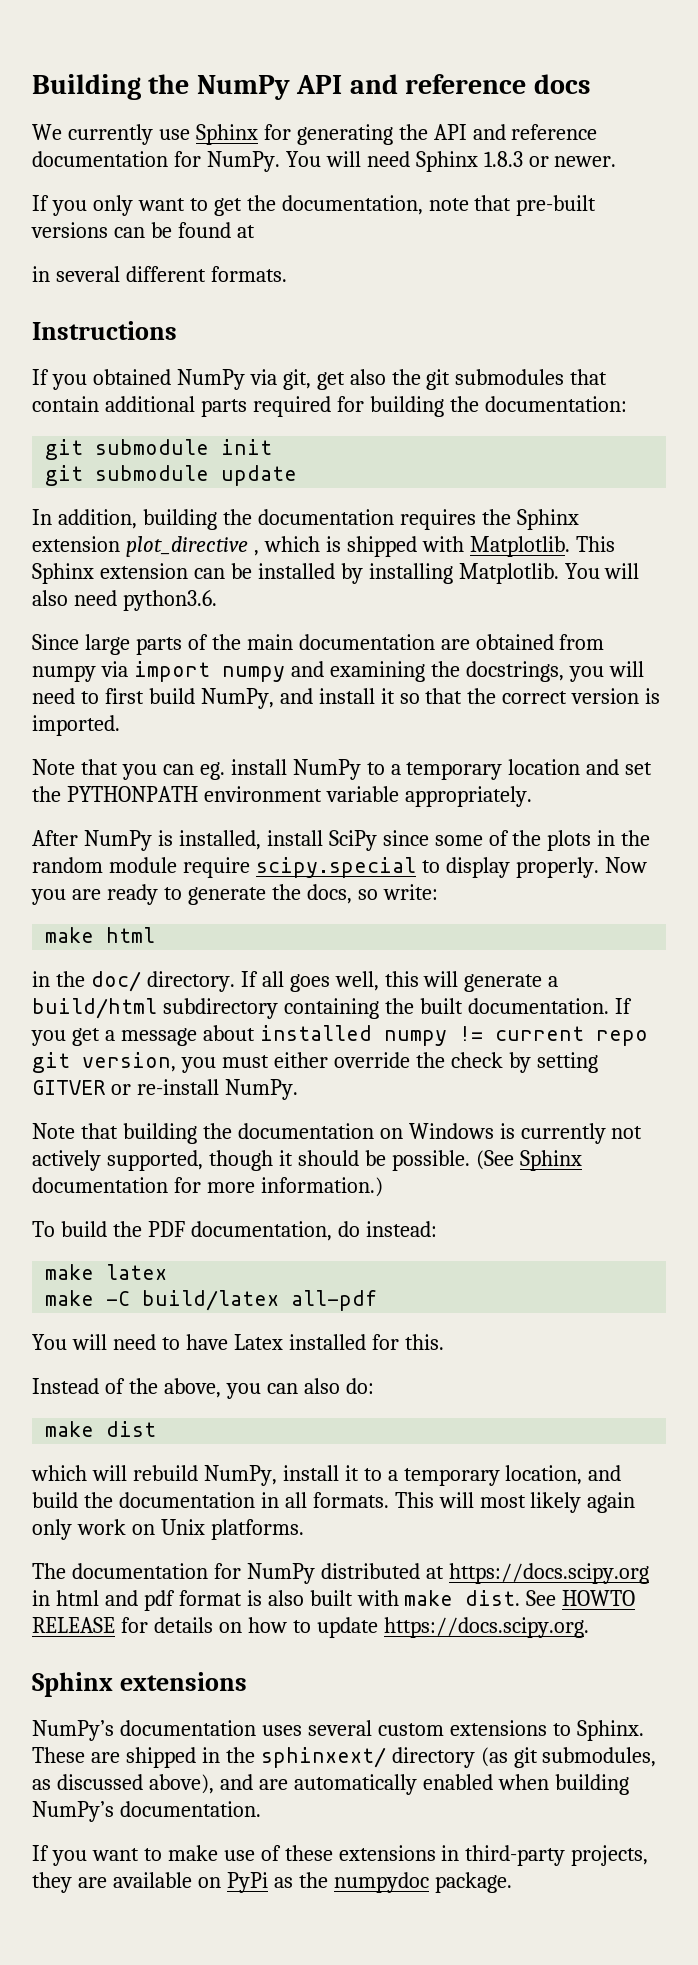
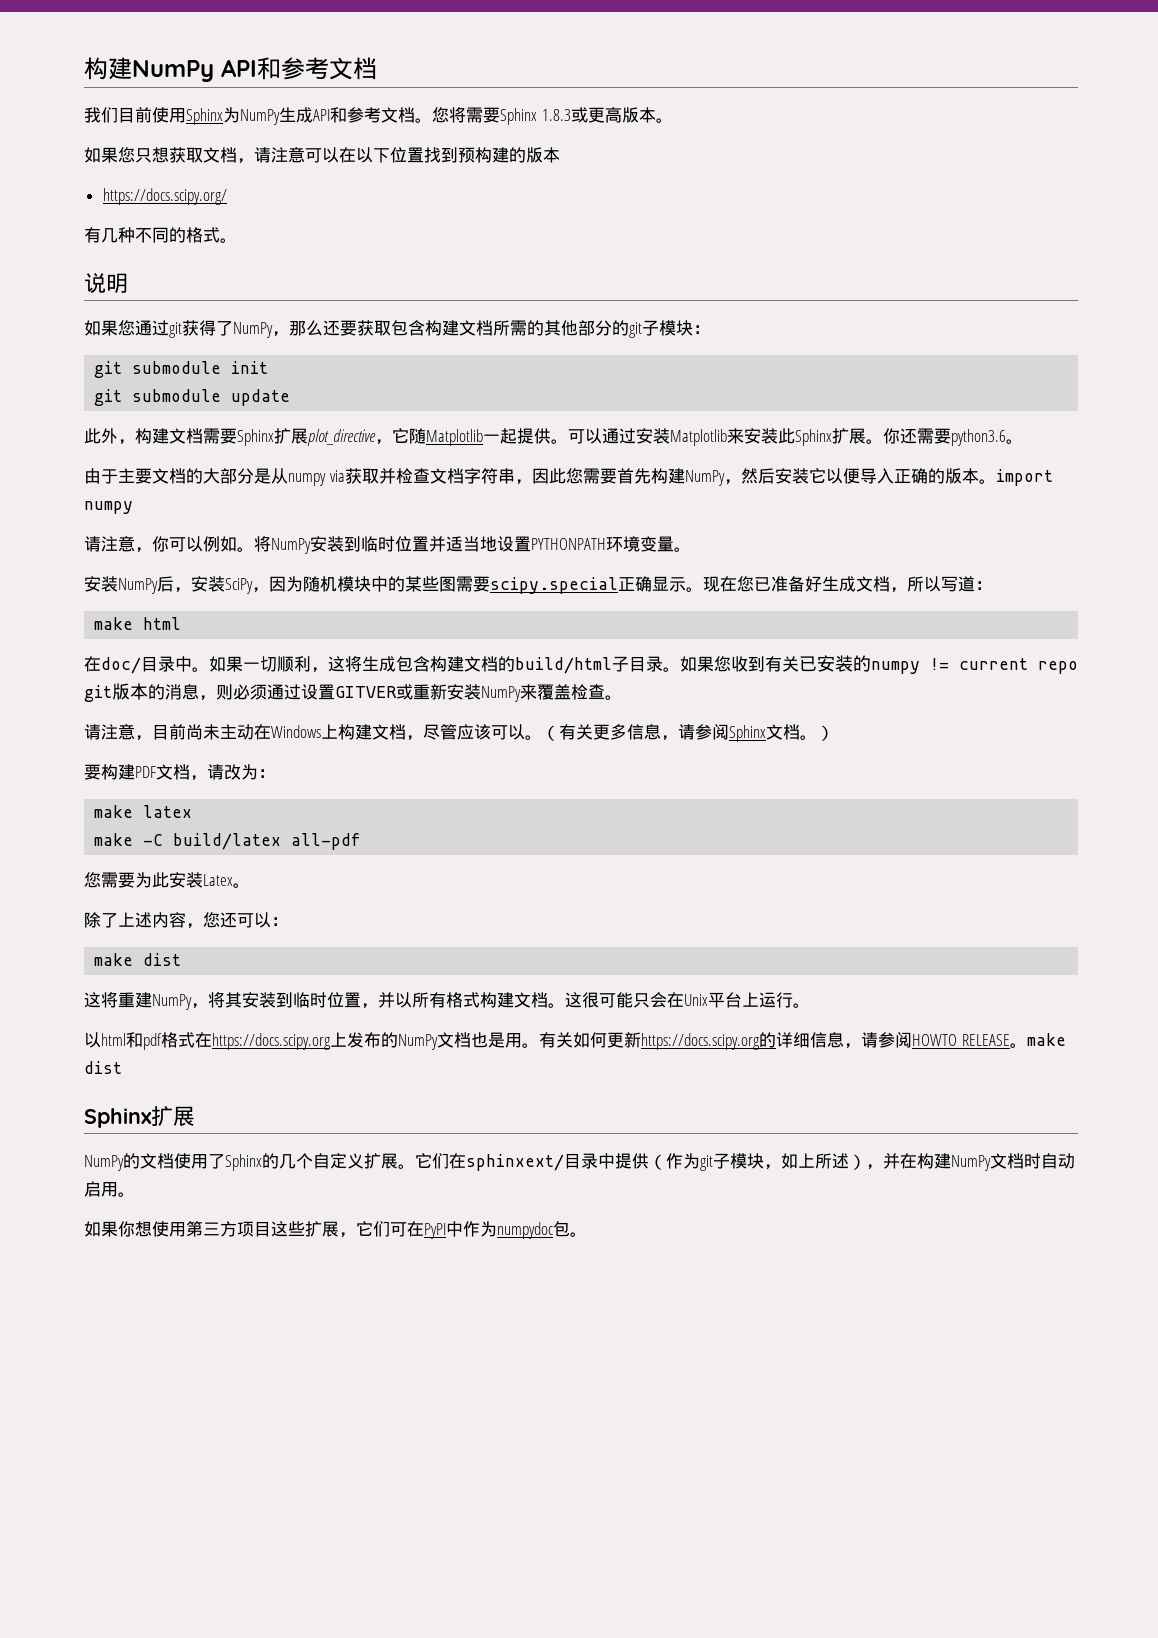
- Building the NumPy API and reference docs
- We currently use Sphinx for generating the API and reference documentation for NumPy. You will need Sphinx 1.8.3 or newer.
- If you only want to get the documentation, note that pre-built versions can be found at
- in several different formats.
- Instructions
- If you obtained NumPy via git, get also the git submodules that contain additional parts required for building the documentation:
+ 构建NumPy API和参考文档
+ 我们目前使用Sphinx为NumPy生成API和参考文档。您将需要Sphinx 1.8.3或更高版本。
+ 如果您只想获取文档，请注意可以在以下位置找到预构建的版本
+ https://docs.scipy.org/
+ 有几种不同的格式。
+ 说明
+ 如果您通过git获得了NumPy，那么还要获取包含构建文档所需的其他部分的git子模块：
- In addition, building the documentation requires the Sphinx extension plot_directive , which is shipped with Matplotlib. This Sphinx extension can be installed by installing Matplotlib. You will also need python3.6.
- Since large parts of the main documentation are obtained from numpy via import numpy and examining the docstrings, you will need to first build NumPy, and install it so that the correct version is imported.
- Note that you can eg. install NumPy to a temporary location and set the PYTHONPATH environment variable appropriately.
- After NumPy is installed, install SciPy since some of the plots in the random module require scipy.special to display properly. Now you are ready to generate the docs, so write:
+ 此外，构建文档需要Sphinx扩展plot_directive，它随Matplotlib一起提供。可以通过安装Matplotlib来安装此Sphinx扩展。你还需要python3.6。
+ 由于主要文档的大部分是从numpy via获取并检查文档字符串，因此您需要首先构建NumPy，然后安装它以便导入正确的版本。import numpy
+ 请注意，你可以例如。将NumPy安装到临时位置并适当地设置PYTHONPATH环境变量。
+ 安装NumPy后，安装SciPy，因为随机模块中的某些图需要scipy.special正确显示。现在您已准备好生成文档，所以写道：
  make html
- in the doc/ directory. If all goes well, this will generate a build/html subdirectory containing the built documentation. If you get a message about installed numpy != current repo git version, you must either override the check by setting GITVER or re-install NumPy.
- Note that building the documentation on Windows is currently not actively supported, though it should be possible. (See Sphinx documentation for more information.)
- To build the PDF documentation, do instead:
+ 在doc/目录中。如果一切顺利，这将生成包含构建文档的build/html子目录。如果您收到有关已安装的numpy != current repo git版本的消息，则必须通过设置GITVER或重新安装NumPy来覆盖检查。
+ 请注意，目前尚未主动在Windows上构建文档，尽管应该可以。（有关更多信息，请参阅Sphinx文档。）
+ 要构建PDF文档，请改为：
- You will need to have Latex installed for this.
- Instead of the above, you can also do:
+ 您需要为此安装Latex。
+ 除了上述内容，您还可以：
  make dist
- which will rebuild NumPy, install it to a temporary location, and build the documentation in all formats. This will most likely again only work on Unix platforms.
- The documentation for NumPy distributed at https://docs.scipy.org in html and pdf format is also built with make dist. See HOWTO RELEASE for details on how to update https://docs.scipy.org.
- Sphinx extensions
- NumPy’s documentation uses several custom extensions to Sphinx. These are shipped in the sphinxext/ directory (as git submodules, as discussed above), and are automatically enabled when building NumPy’s documentation.
- If you want to make use of these extensions in third-party projects, they are available on PyPi as the numpydoc package.
+ 这将重建NumPy，将其安装到临时位置，并以所有格式构建文档。这很可能只会在Unix平台上运行。
+ 以html和pdf格式在https://docs.scipy.org上发布的NumPy文档也是用。有关如何更新https://docs.scipy.org的详细信息，请参阅HOWTO RELEASE。make dist
+ Sphinx扩展
+ NumPy的文档使用了Sphinx的几个自定义扩展。它们在sphinxext/目录中提供（作为git子模块，如上所述），并在构建NumPy文档时自动启用。
+ 如果你想使用第三方项目这些扩展，它们可在PyPI中作为numpydoc包。

